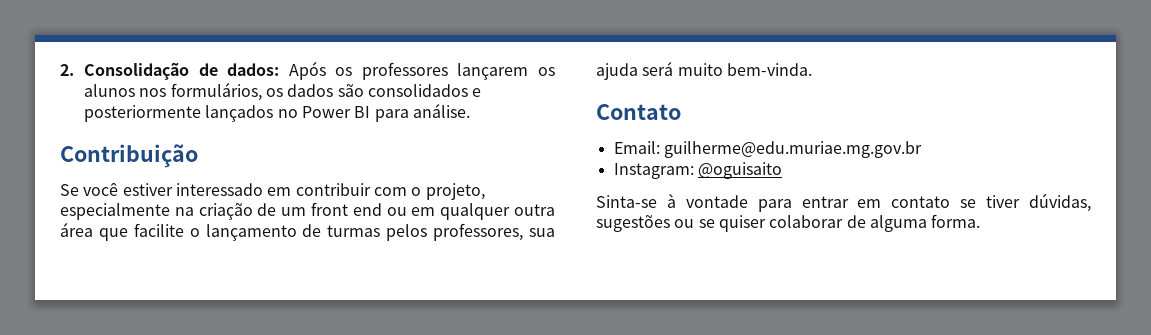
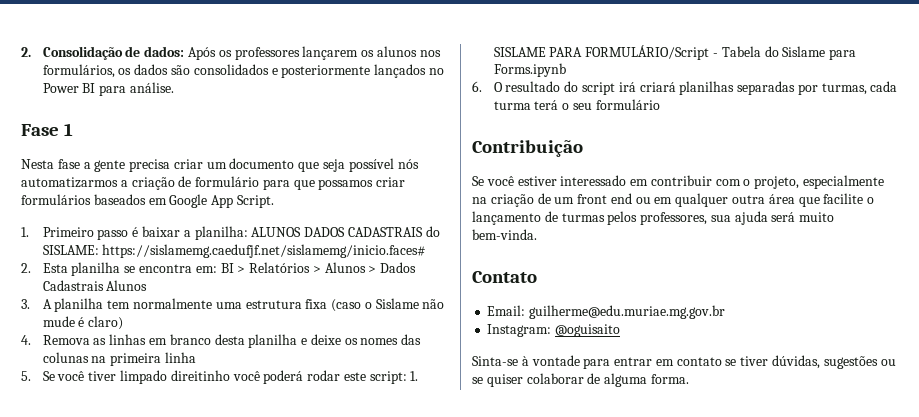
+ Fase 1
+ Nesta fase a gente precisa criar um documento que seja possível nós automatizarmos a criação de formulário para que possamos criar formulários baseados em Google App Script.
+ 1. Primeiro passo é baixar a planilha: ALUNOS DADOS CADASTRAIS do SISLAME: https://sislamemg.caedufjf.net/sislamemg/inicio.faces#
+ 2. Esta planilha se encontra em: BI > Relatórios > Alunos > Dados Cadastrais Alunos
+ 3. A planilha tem normalmente uma estrutura fixa (caso o Sislame não mude é claro)
+ 4. Remova as linhas em branco desta planilha e deixe os nomes das colunas na primeira linha
+ 5. Se você tiver limpado direitinho você poderá rodar este script: 1. SISLAME PARA FORMULÁRIO/Script - Tabela do Sislame para Forms.ipynb
+ 6. O resultado do script irá criará planilhas separadas por turmas, cada turma terá o seu formulário

